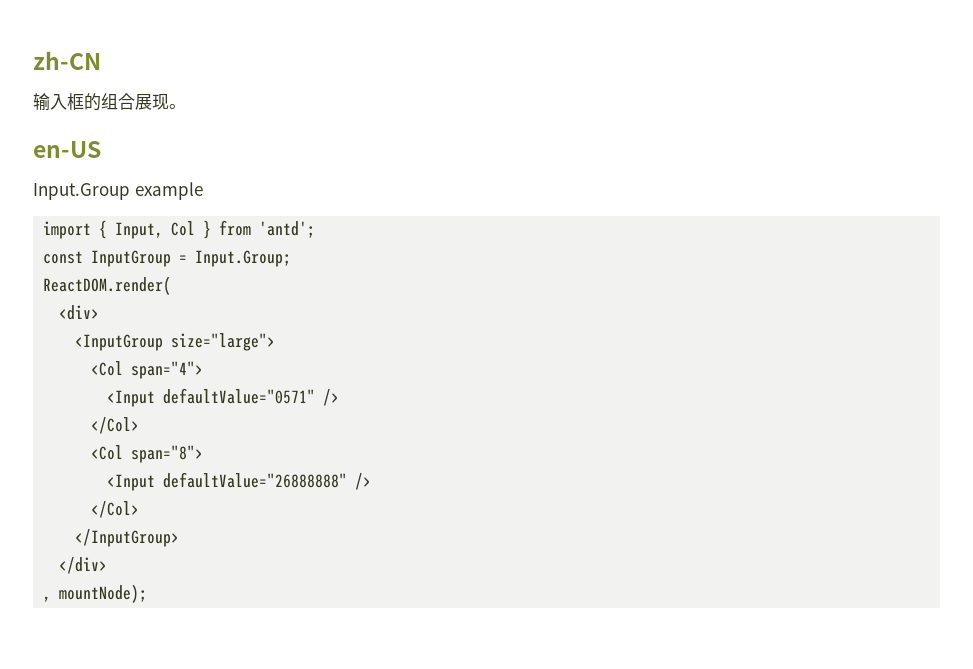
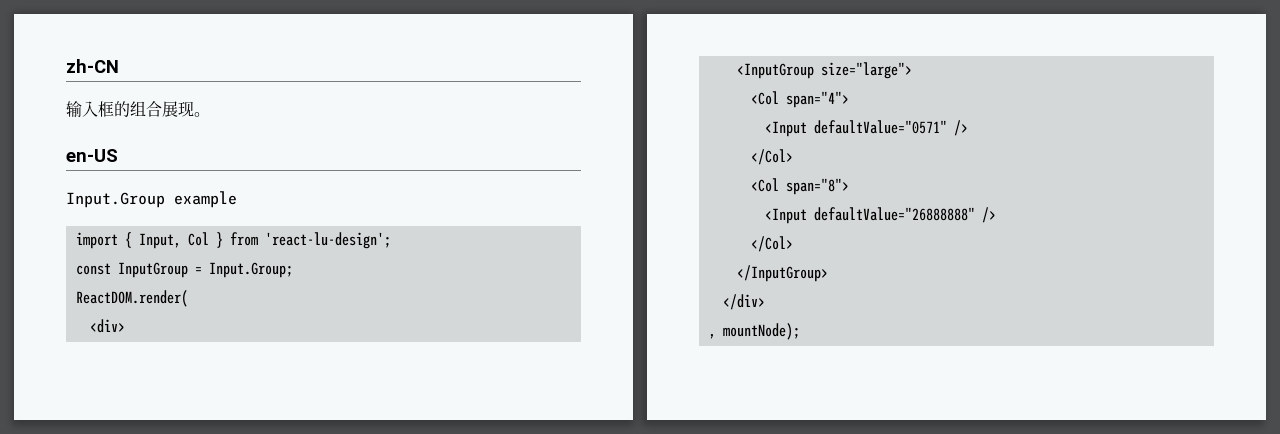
- import { Input, Col } from 'antd';
+ import { Input, Col } from 'react-lu-design';

